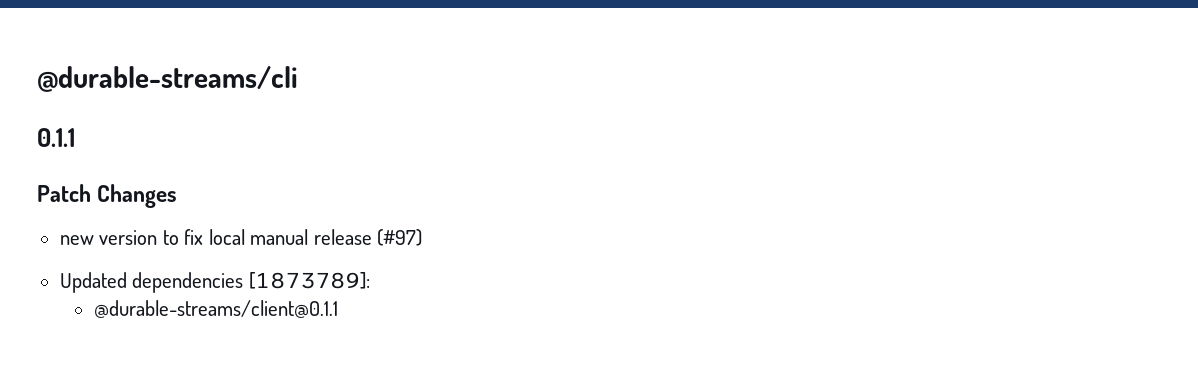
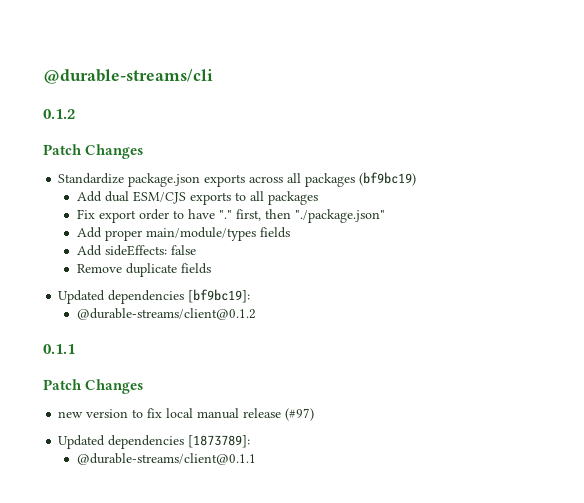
+ 0.1.2
+ Patch Changes
+ Standardize package.json exports across all packages (bf9bc19)
+ Add dual ESM/CJS exports to all packages
+ Fix export order to have "." first, then "./package.json"
+ Add proper main/module/types fields
+ Add sideEffects: false
+ Remove duplicate fields
+ Updated dependencies [bf9bc19]:
+ @durable-streams/client@0.1.2

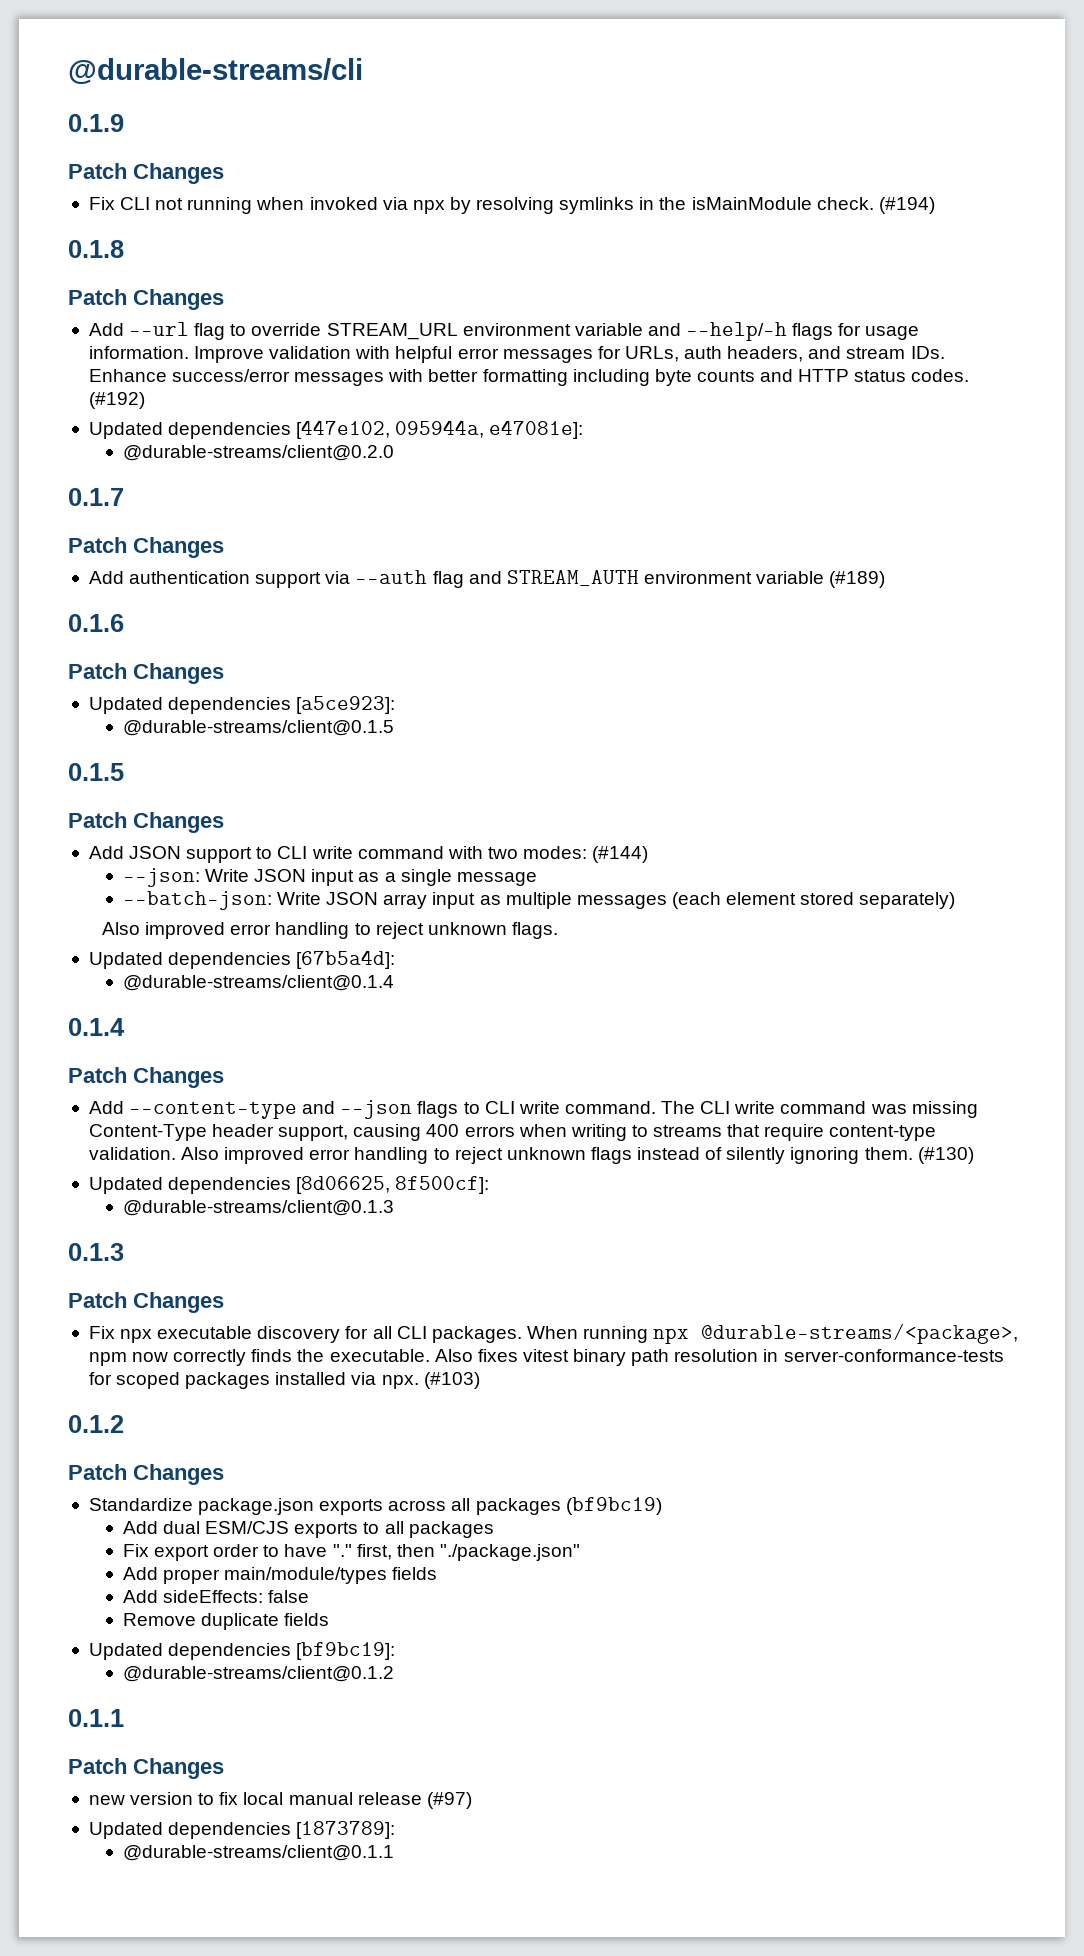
+ 0.1.9
+ Patch Changes
+ Fix CLI not running when invoked via npx by resolving symlinks in the isMainModule check. (#194)
+ 0.1.8
+ Patch Changes
+ Add --url flag to override STREAM_URL environment variable and --help/-h flags for usage information. Improve validation with helpful error messages for URLs, auth headers, and stream IDs. Enhance success/error messages with better formatting including byte counts and HTTP status codes. (#192)
+ Updated dependencies [447e102, 095944a, e47081e]:
+ @durable-streams/client@0.2.0
+ 0.1.7
+ Patch Changes
+ Add authentication support via --auth flag and STREAM_AUTH environment variable (#189)
+ 0.1.6
+ Patch Changes
+ Updated dependencies [a5ce923]:
+ @durable-streams/client@0.1.5
+ 0.1.5
+ Patch Changes
+ Add JSON support to CLI write command with two modes: (#144)
+ --json: Write JSON input as a single message
+ --batch-json: Write JSON array input as multiple messages (each element stored separately)
+ Also improved error handling to reject unknown flags.
+ Updated dependencies [67b5a4d]:
+ @durable-streams/client@0.1.4
+ 0.1.4
+ Patch Changes
+ Add --content-type and --json flags to CLI write command. The CLI write command was missing Content-Type header support, causing 400 errors when writing to streams that require content-type validation. Also improved error handling to reject unknown flags instead of silently ignoring them. (#130)
+ Updated dependencies [8d06625, 8f500cf]:
+ @durable-streams/client@0.1.3
+ 0.1.3
+ Patch Changes
+ Fix npx executable discovery for all CLI packages. When running npx @durable-streams/<package>, npm now correctly finds the executable. Also fixes vitest binary path resolution in server-conformance-tests for scoped packages installed via npx. (#103)

